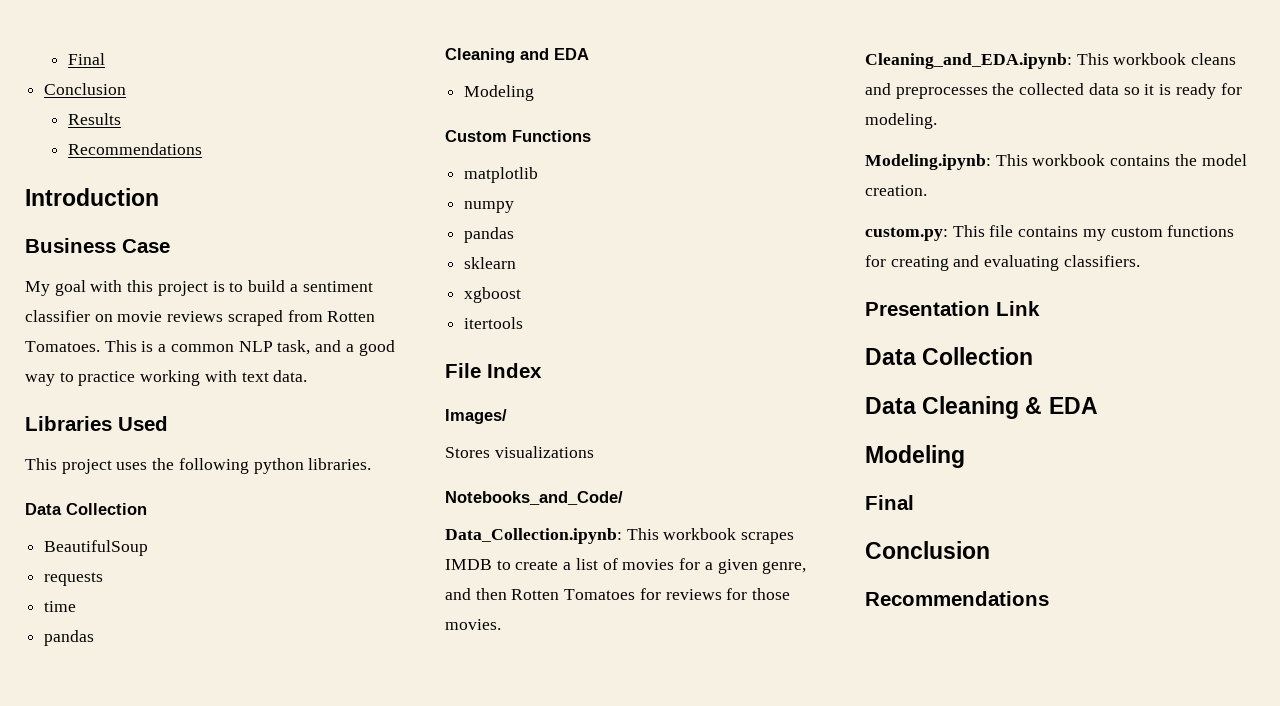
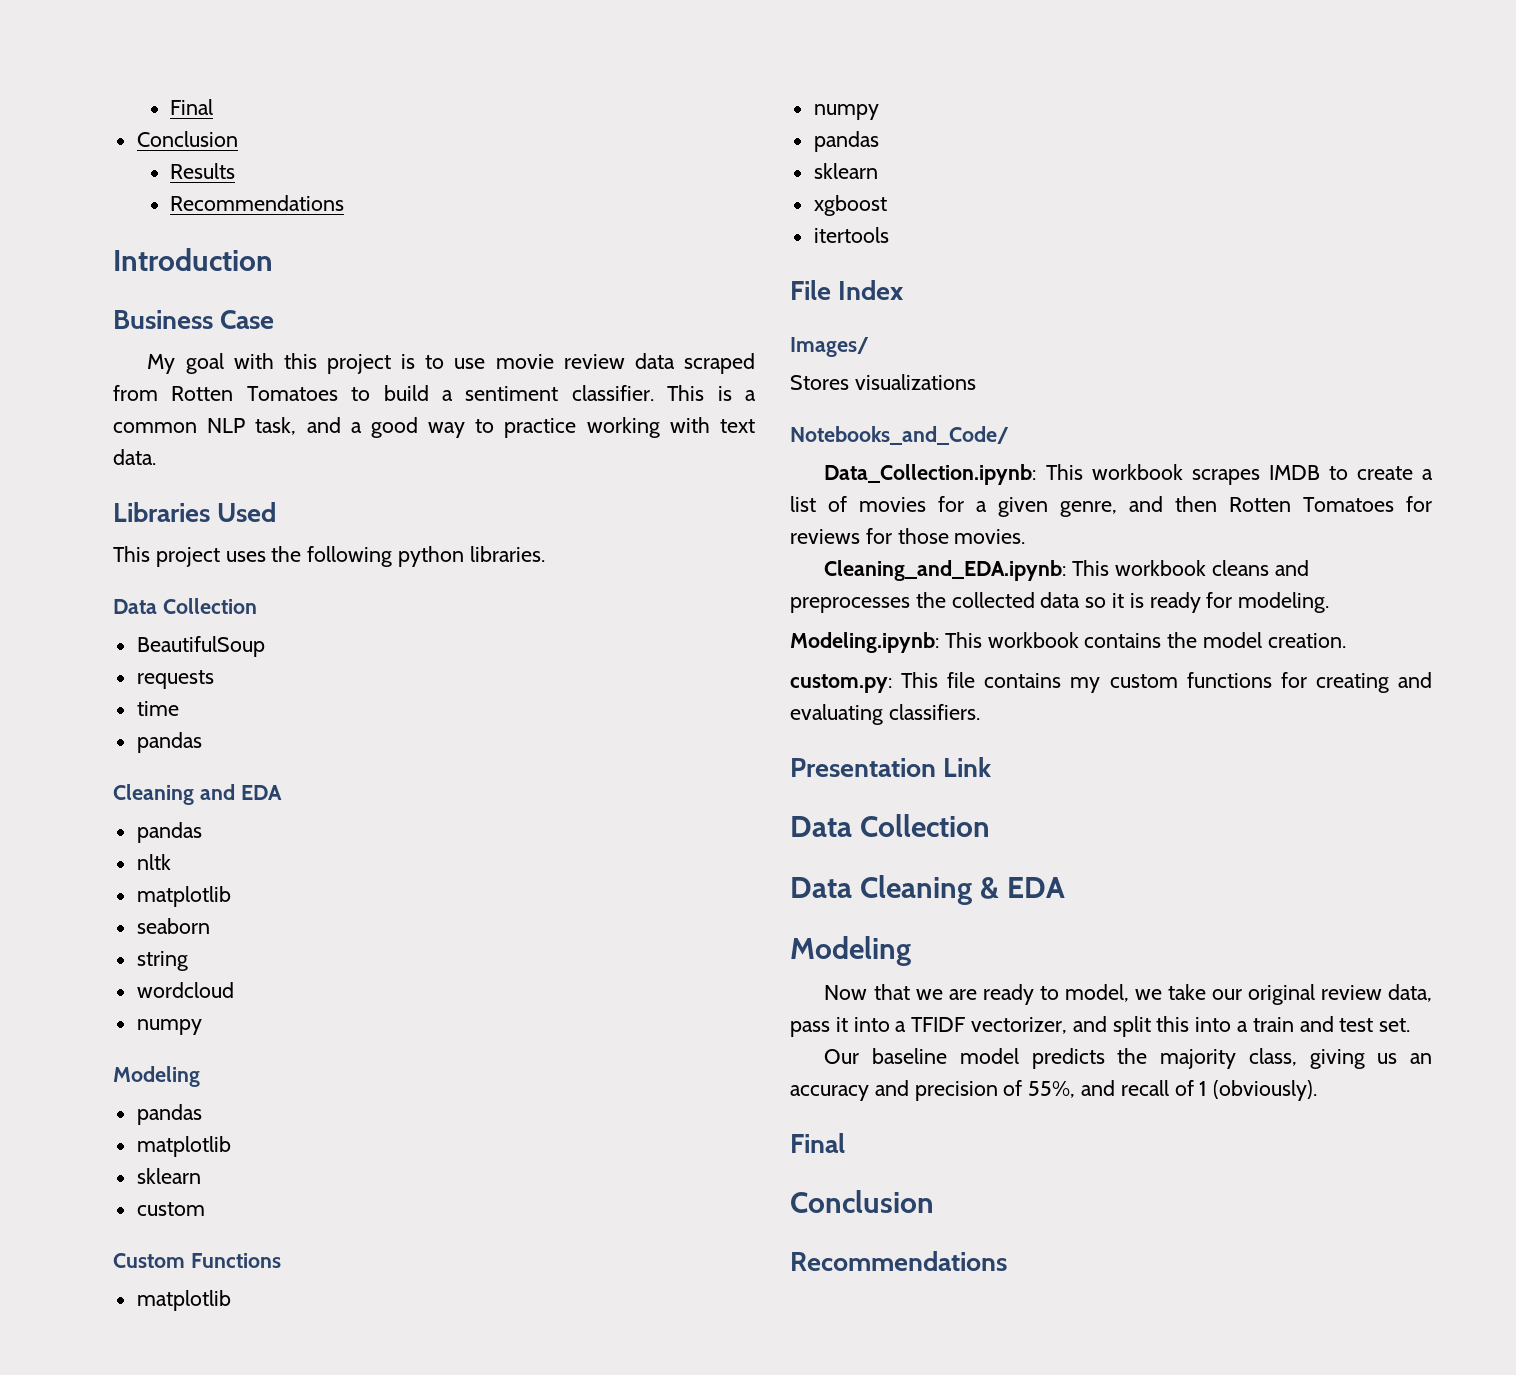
- My goal with this project is to build a sentiment classifier on movie reviews scraped from Rotten Tomatoes.
+ My goal with this project is to use movie review data scraped from Rotten Tomatoes to build a sentiment classifier.
  Cleaning and EDA
+ pandas
+ nltk
+ matplotlib
+ seaborn
+ string
+ wordcloud
+ numpy
  Modeling
+ pandas
+ matplotlib
+ sklearn
+ custom
+ Now that we are ready to model, we take our original review data, pass it into a TFIDF vectorizer, and split this into a train and test set.
+ Our baseline model predicts the majority class, giving us an accuracy and precision of 55%, and recall of 1 (obviously).

